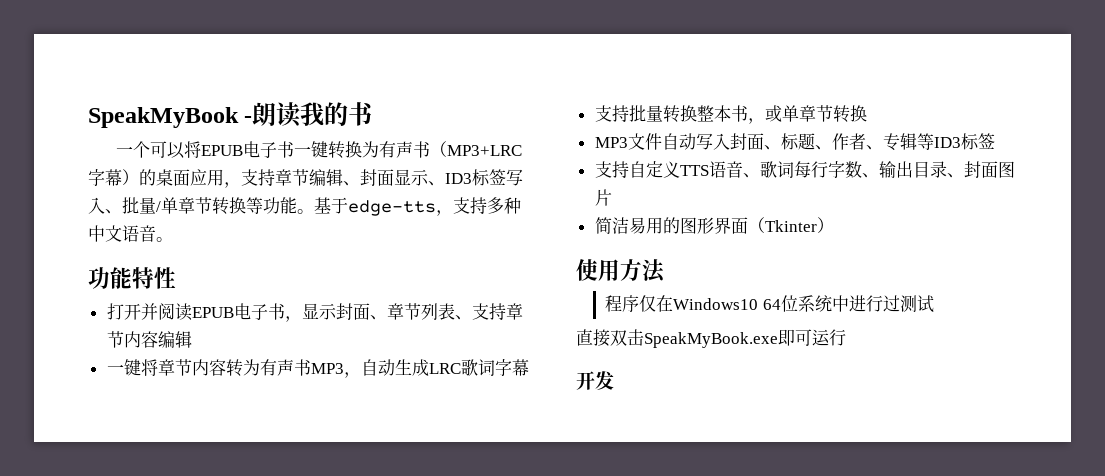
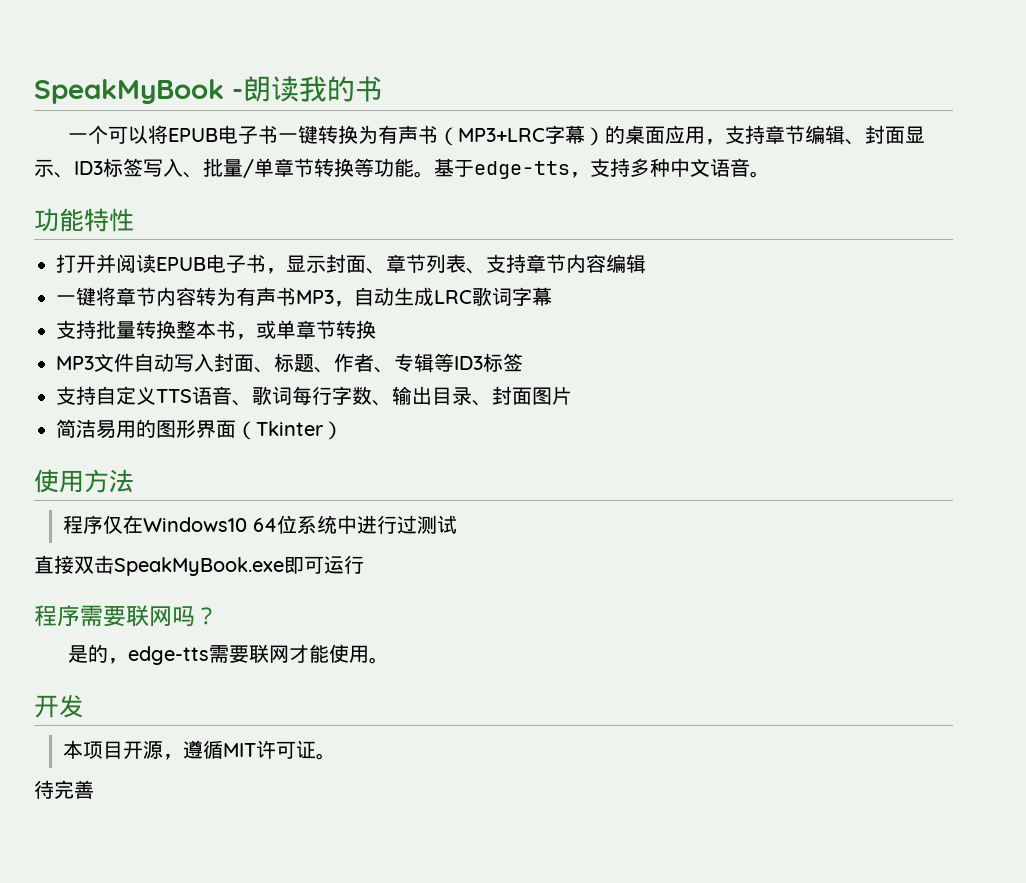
+ 程序需要联网吗？
+ 是的，edge-tts需要联网才能使用。
  开发
+ 本项目开源，遵循MIT许可证。
+ 待完善

